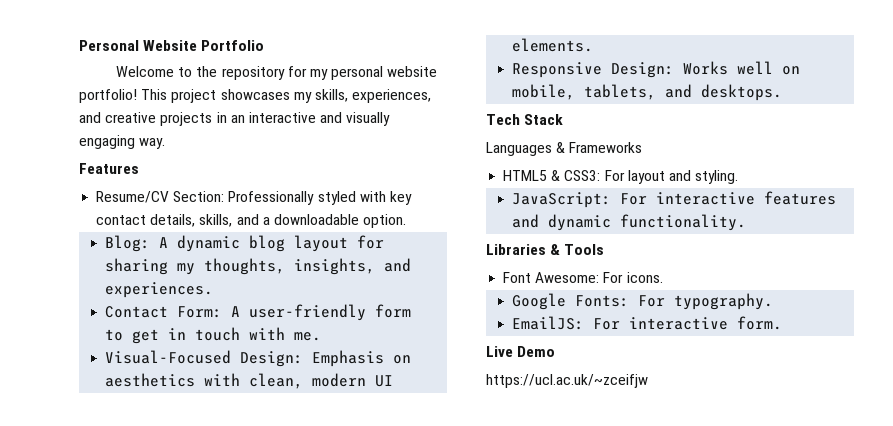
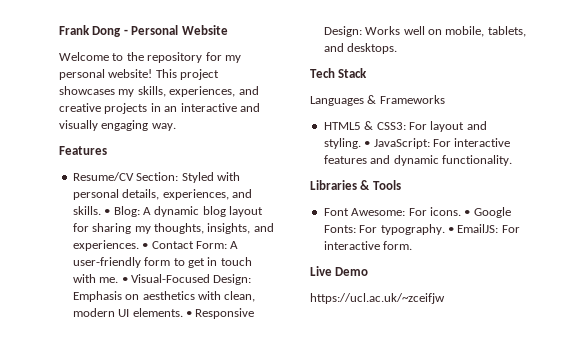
- Personal Website Portfolio
+ Frank Dong - Personal Website
- Welcome to the repository for my personal website portfolio!
+ Welcome to the repository for my personal website!
- Resume/CV Section: Professionally styled with key contact details, skills, and a downloadable option.
- Blog: A dynamic blog layout for sharing my thoughts, insights, and experiences.
- Contact Form: A user-friendly form to get in touch with me.
- Visual-Focused Design: Emphasis on aesthetics with clean, modern UI elements.
- Responsive Design: Works well on mobile, tablets, and desktops.
+ Resume/CV Section: Styled with personal details, experiences, and skills. • Blog: A dynamic blog layout for sharing my thoughts, insights, and experiences. • Contact Form: A user-friendly form to get in touch with me. • Visual-Focused Design: Emphasis on aesthetics with clean, modern UI elements. • Responsive Design: Works well on mobile, tablets, and desktops.
- HTML5 & CSS3: For layout and styling.
- JavaScript: For interactive features and dynamic functionality.
+ HTML5 & CSS3: For layout and styling. • JavaScript: For interactive features and dynamic functionality.
- Font Awesome: For icons.
- Google Fonts: For typography.
- EmailJS: For interactive form.
+ Font Awesome: For icons. • Google Fonts: For typography. • EmailJS: For interactive form.

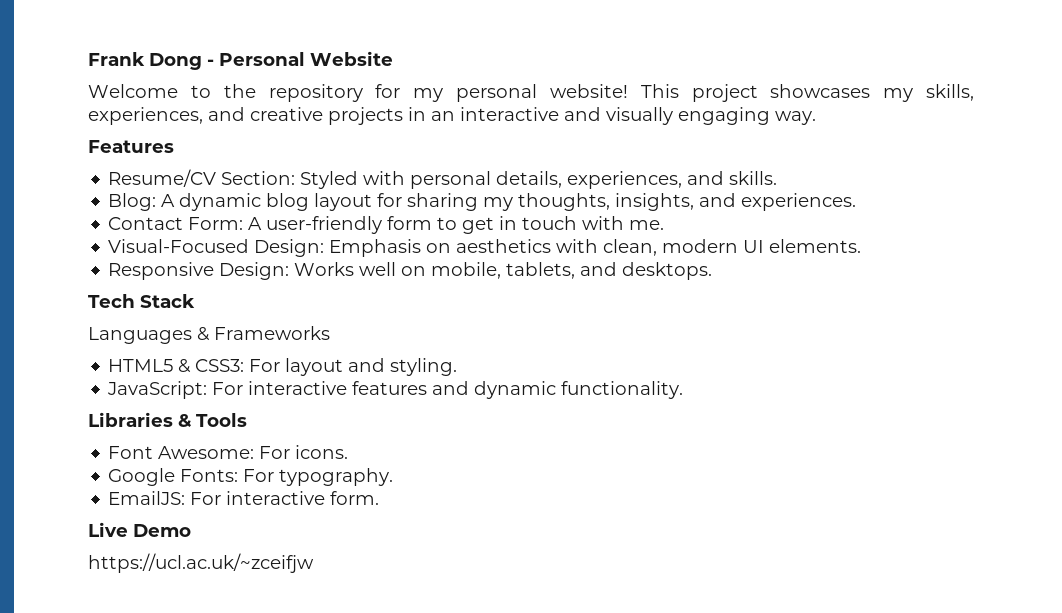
- Resume/CV Section: Styled with personal details, experiences, and skills. • Blog: A dynamic blog layout for sharing my thoughts, insights, and experiences. • Contact Form: A user-friendly form to get in touch with me. • Visual-Focused Design: Emphasis on aesthetics with clean, modern UI elements. • Responsive Design: Works well on mobile, tablets, and desktops.
+ Resume/CV Section: Styled with personal details, experiences, and skills.
+ Blog: A dynamic blog layout for sharing my thoughts, insights, and experiences.
+ Contact Form: A user-friendly form to get in touch with me.
+ Visual-Focused Design: Emphasis on aesthetics with clean, modern UI elements.
+ Responsive Design: Works well on mobile, tablets, and desktops.
- HTML5 & CSS3: For layout and styling. • JavaScript: For interactive features and dynamic functionality.
+ HTML5 & CSS3: For layout and styling.
+ JavaScript: For interactive features and dynamic functionality.
- Font Awesome: For icons. • Google Fonts: For typography. • EmailJS: For interactive form.
+ Font Awesome: For icons.
+ Google Fonts: For typography.
+ EmailJS: For interactive form.

